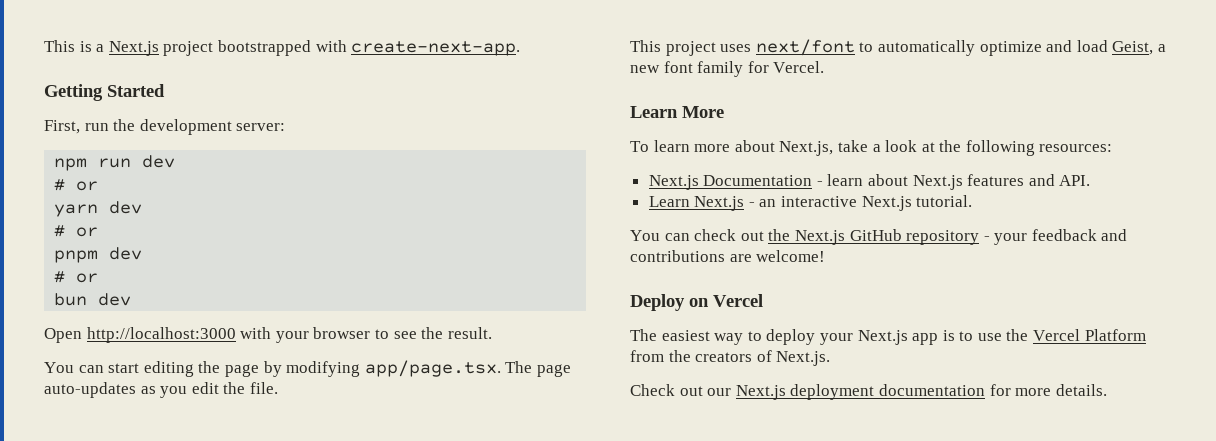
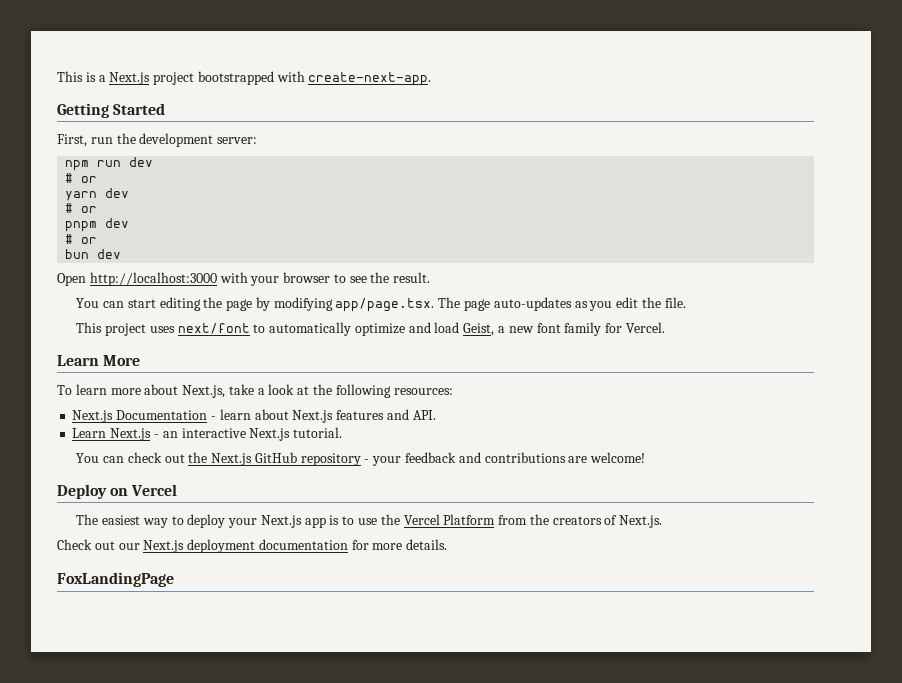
+ FoxLandingPage

